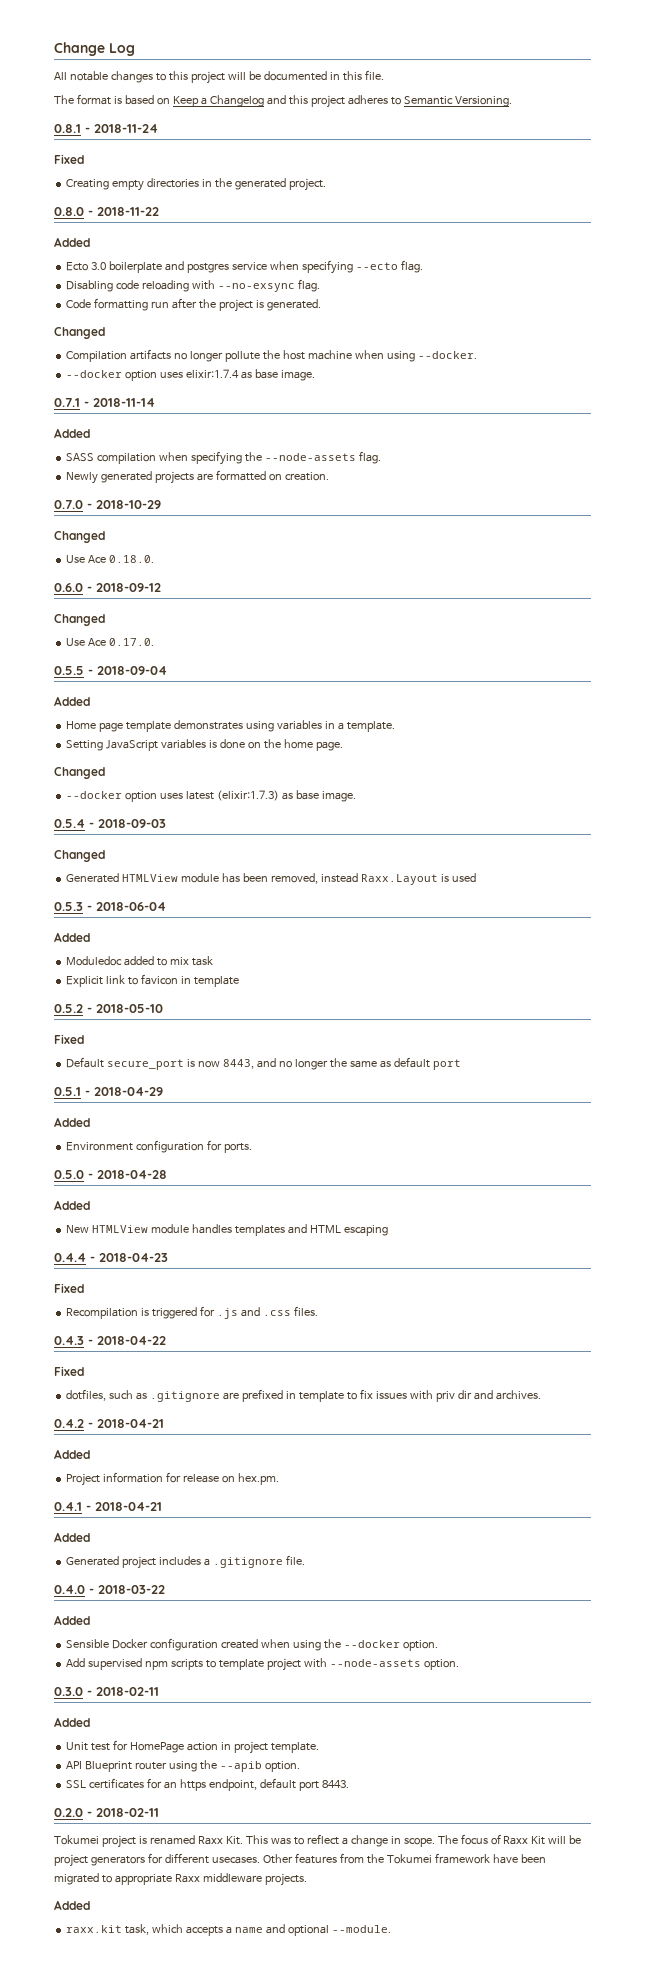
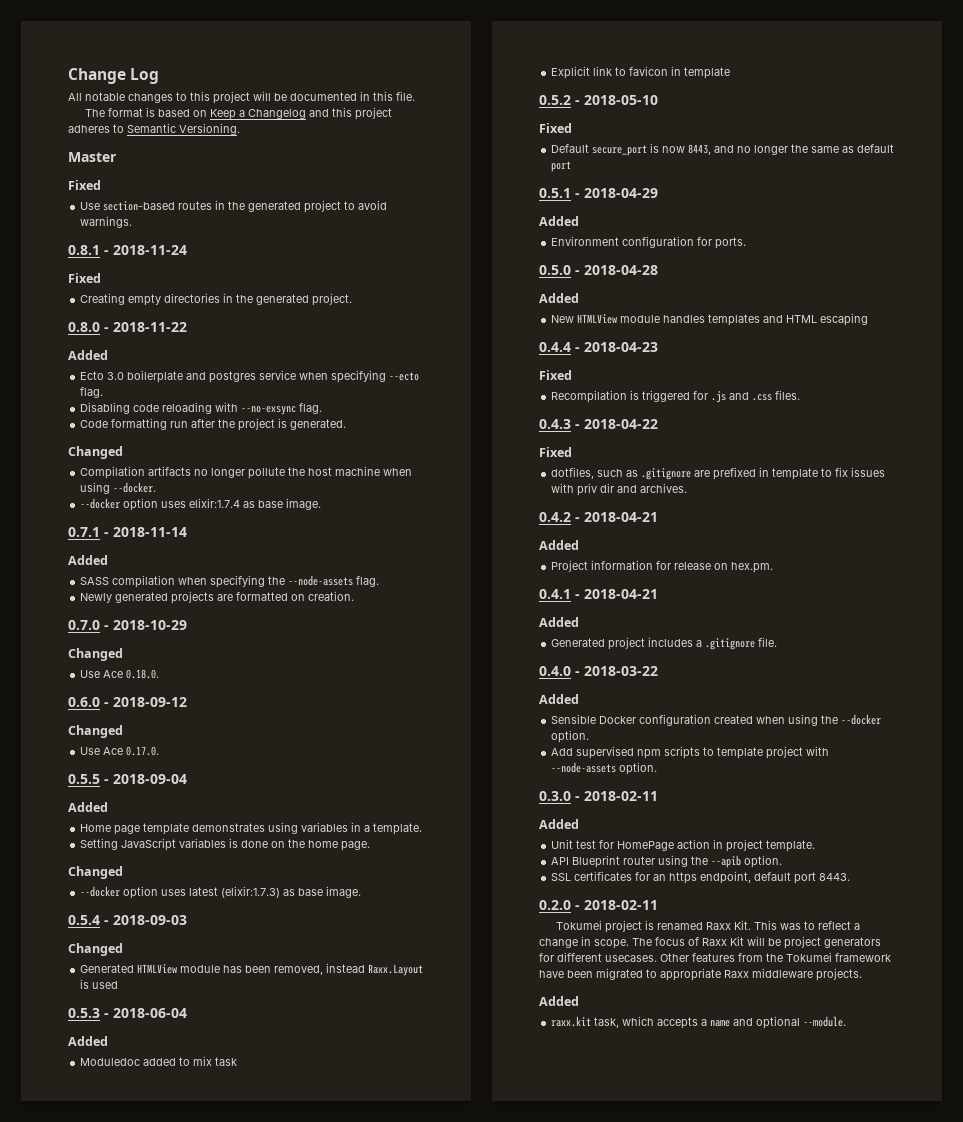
+ Master
+ Fixed
+ Use section-based routes in the generated project to avoid warnings.

